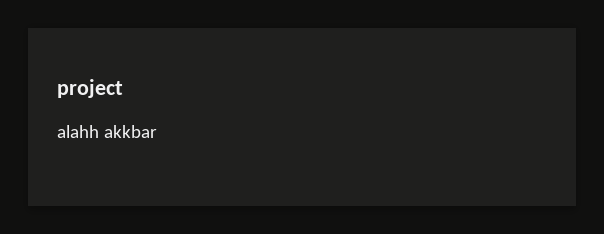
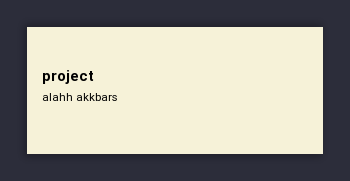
- alahh akkbar
+ alahh akkbars

